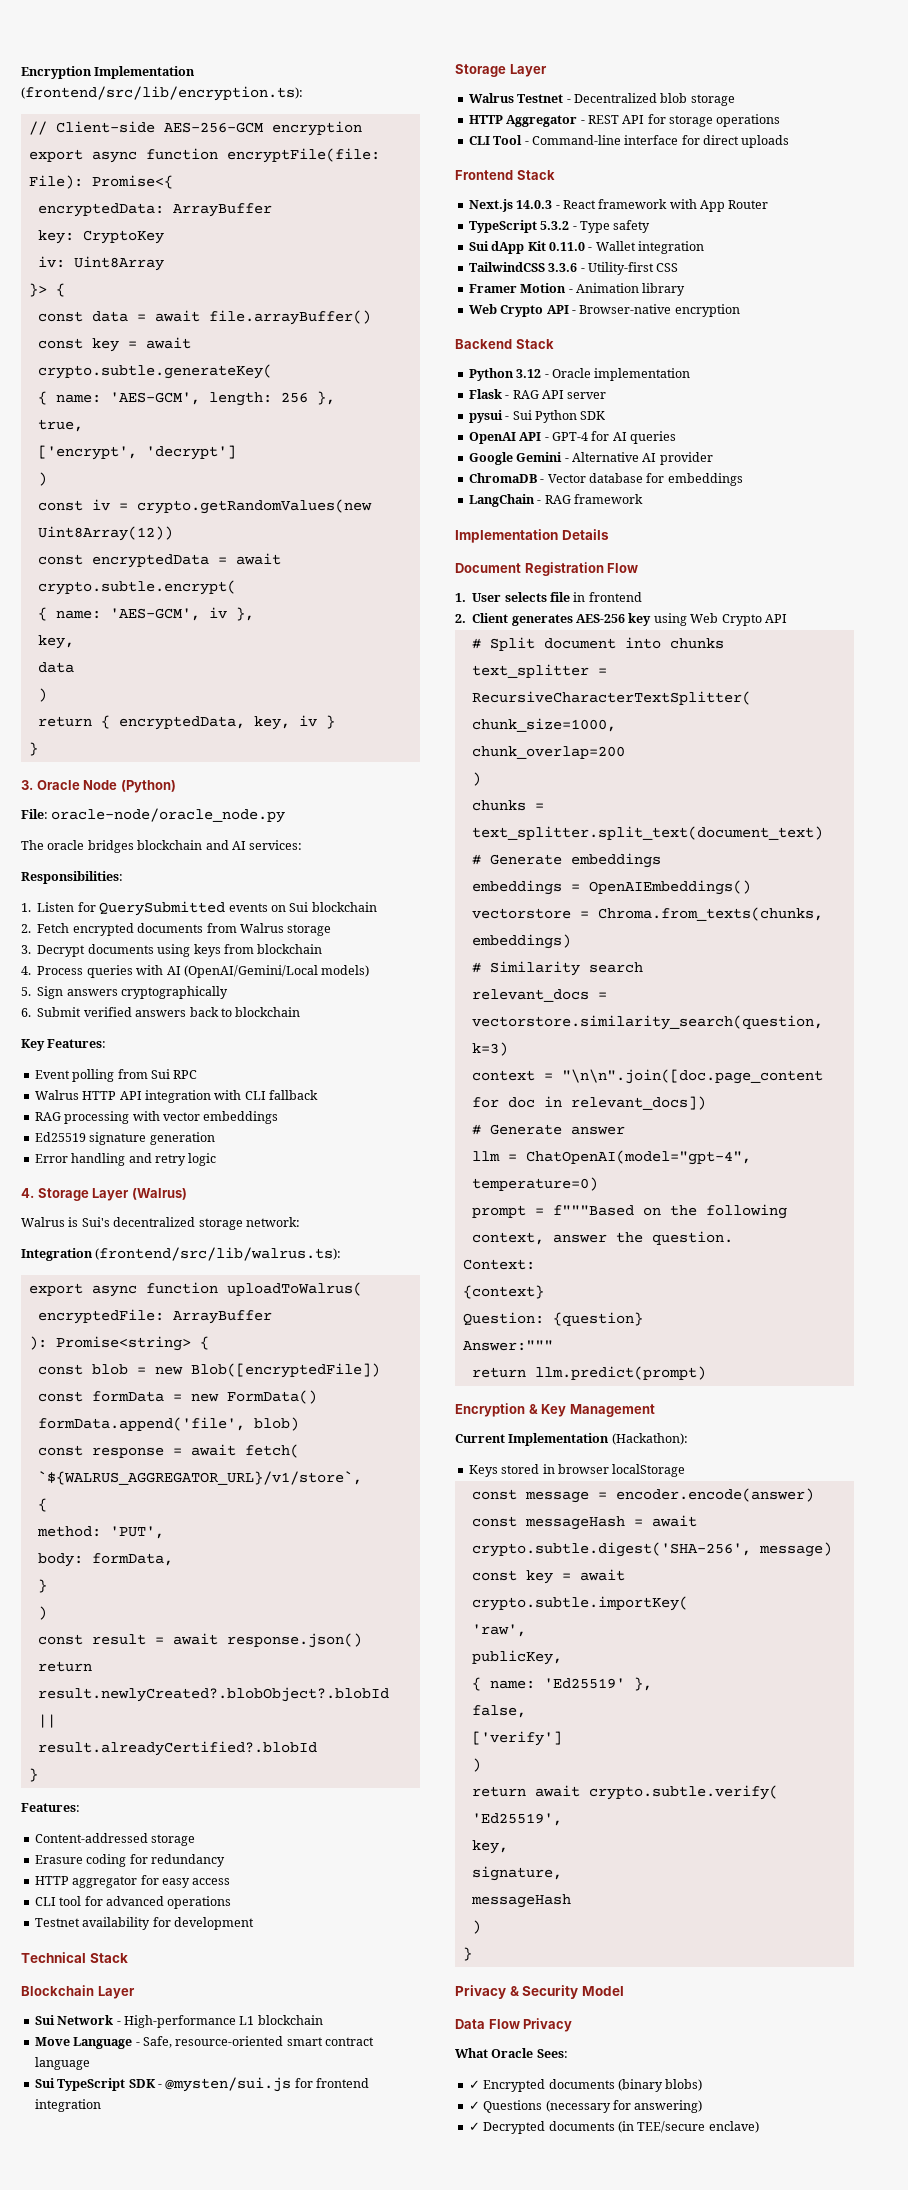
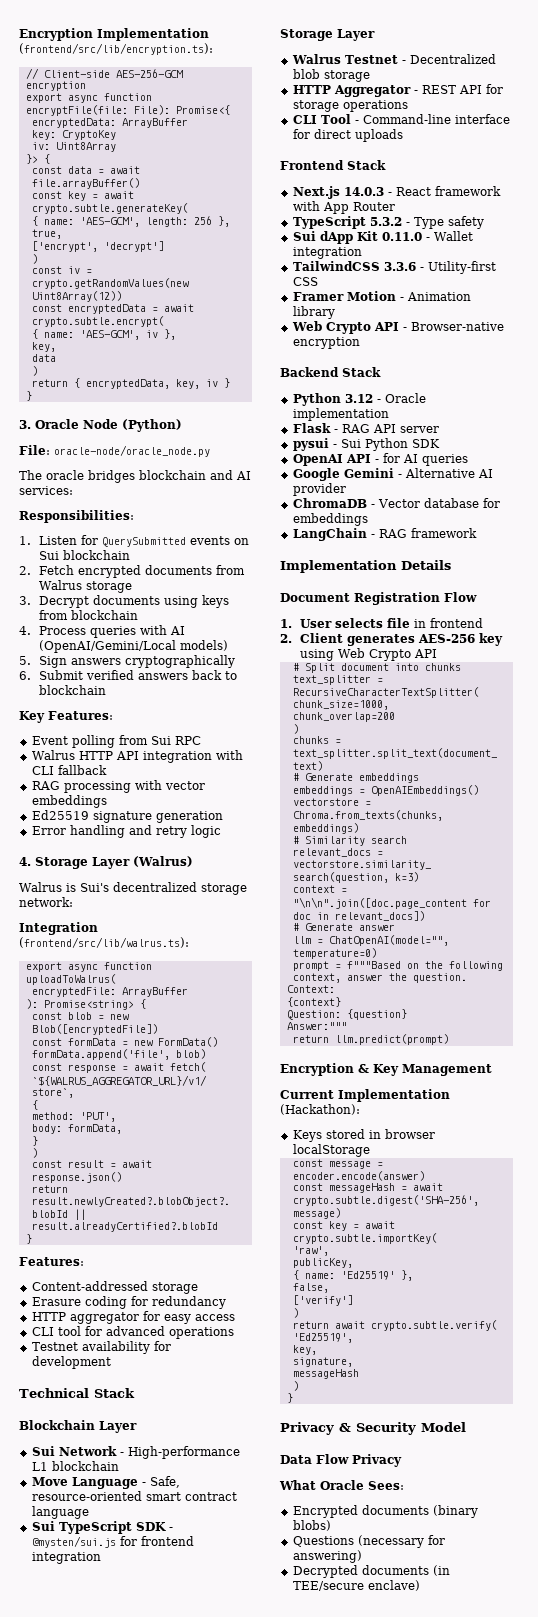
- OpenAI API - GPT-4 for AI queries
+ OpenAI API - for AI queries
- llm = ChatOpenAI(model="gpt-4", temperature=0)
+ llm = ChatOpenAI(model="", temperature=0)
- ✓ Encrypted documents (binary blobs)
+ Encrypted documents (binary blobs)
- ✓ Questions (necessary for answering)
+ Questions (necessary for answering)
- ✓ Decrypted documents (in TEE/secure enclave)
+ Decrypted documents (in TEE/secure enclave)

